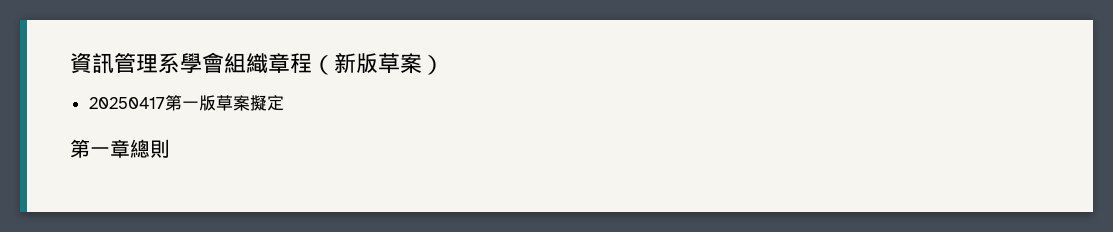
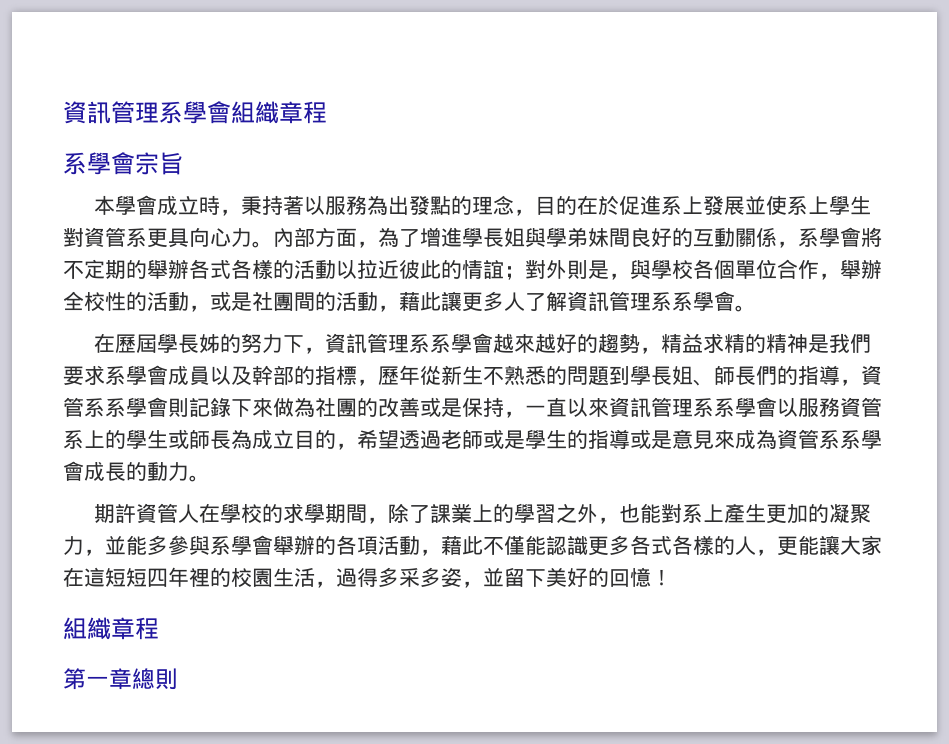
- 資訊管理系學會組織章程（新版草案）
- 20250417第一版草案擬定
+ 資訊管理系學會組織章程
+ 系學會宗旨
+ 本學會成立時，秉持著以服務為出發點的理念，目的在於促進系上發展並使系上學生對資管系更具向心力。內部方面，為了增進學長姐與學弟妹間良好的互動關係，系學會將不定期的舉辦各式各樣的活動以拉近彼此的情誼；對外則是，與學校各個單位合作，舉辦全校性的活動，或是社團間的活動，藉此讓更多人了解資訊管理系系學會。
+ 在歷屆學長姊的努力下，資訊管理系系學會越來越好的趨勢，精益求精的精神是我們要求系學會成員以及幹部的指標，歷年從新生不熟悉的問題到學長姐、師長們的指導，資管系系學會則記錄下來做為社團的改善或是保持，一直以來資訊管理系系學會以服務資管系上的學生或師長為成立目的，希望透過老師或是學生的指導或是意見來成為資管系系學會成長的動力。
+ 期許資管人在學校的求學期間，除了課業上的學習之外，也能對系上產生更加的凝聚力，並能多參與系學會舉辦的各項活動，藉此不僅能認識更多各式各樣的人，更能讓大家在這短短四年裡的校園生活，過得多采多姿，並留下美好的回憶！
+ 組織章程

